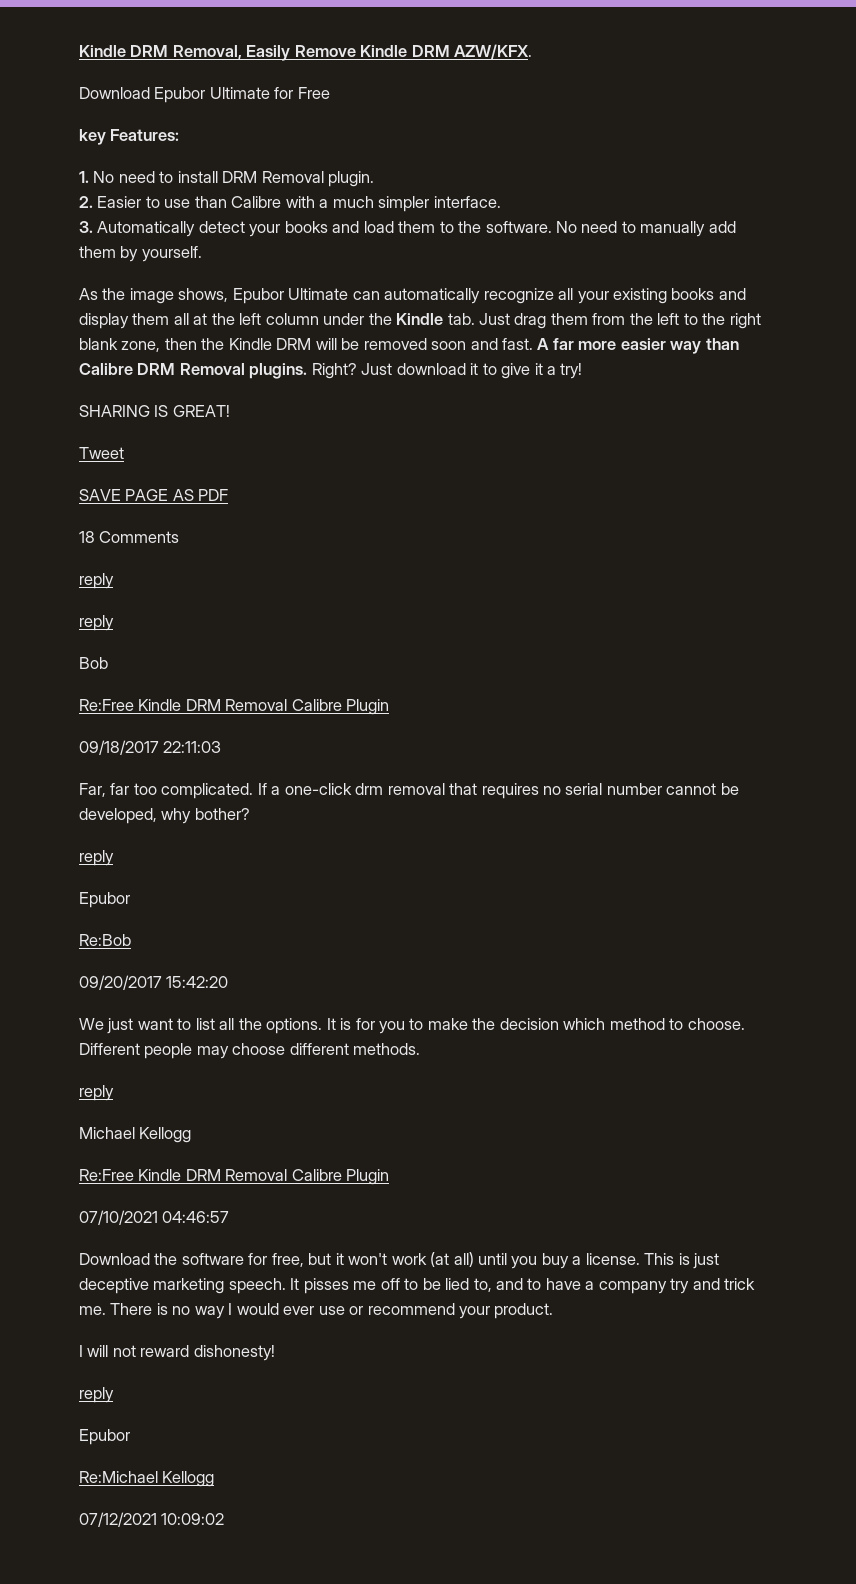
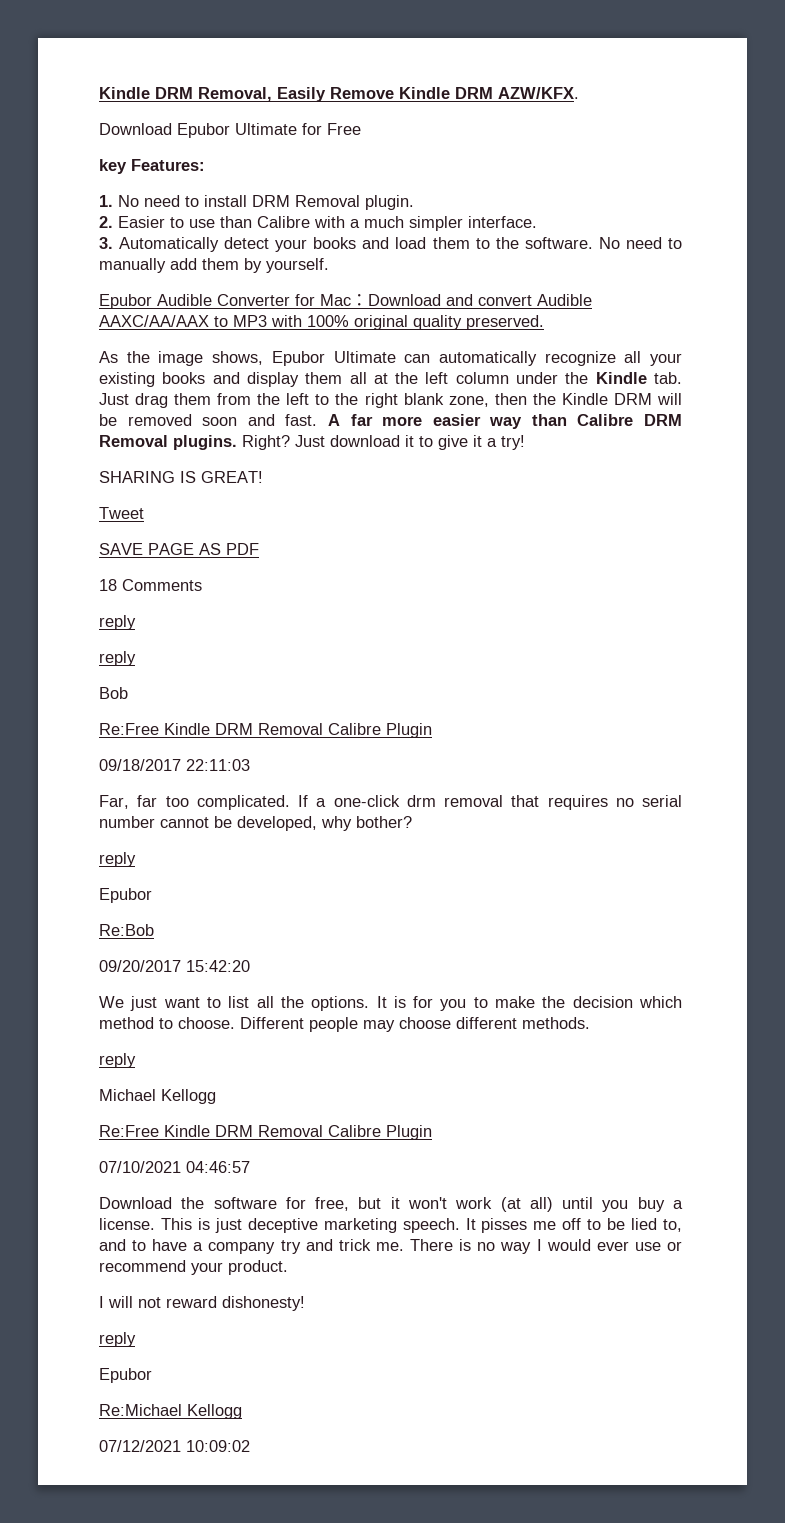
+ Epubor Audible Converter for Mac：Download and convert Audible AAXC/AA/AAX to MP3 with 100% original quality preserved.

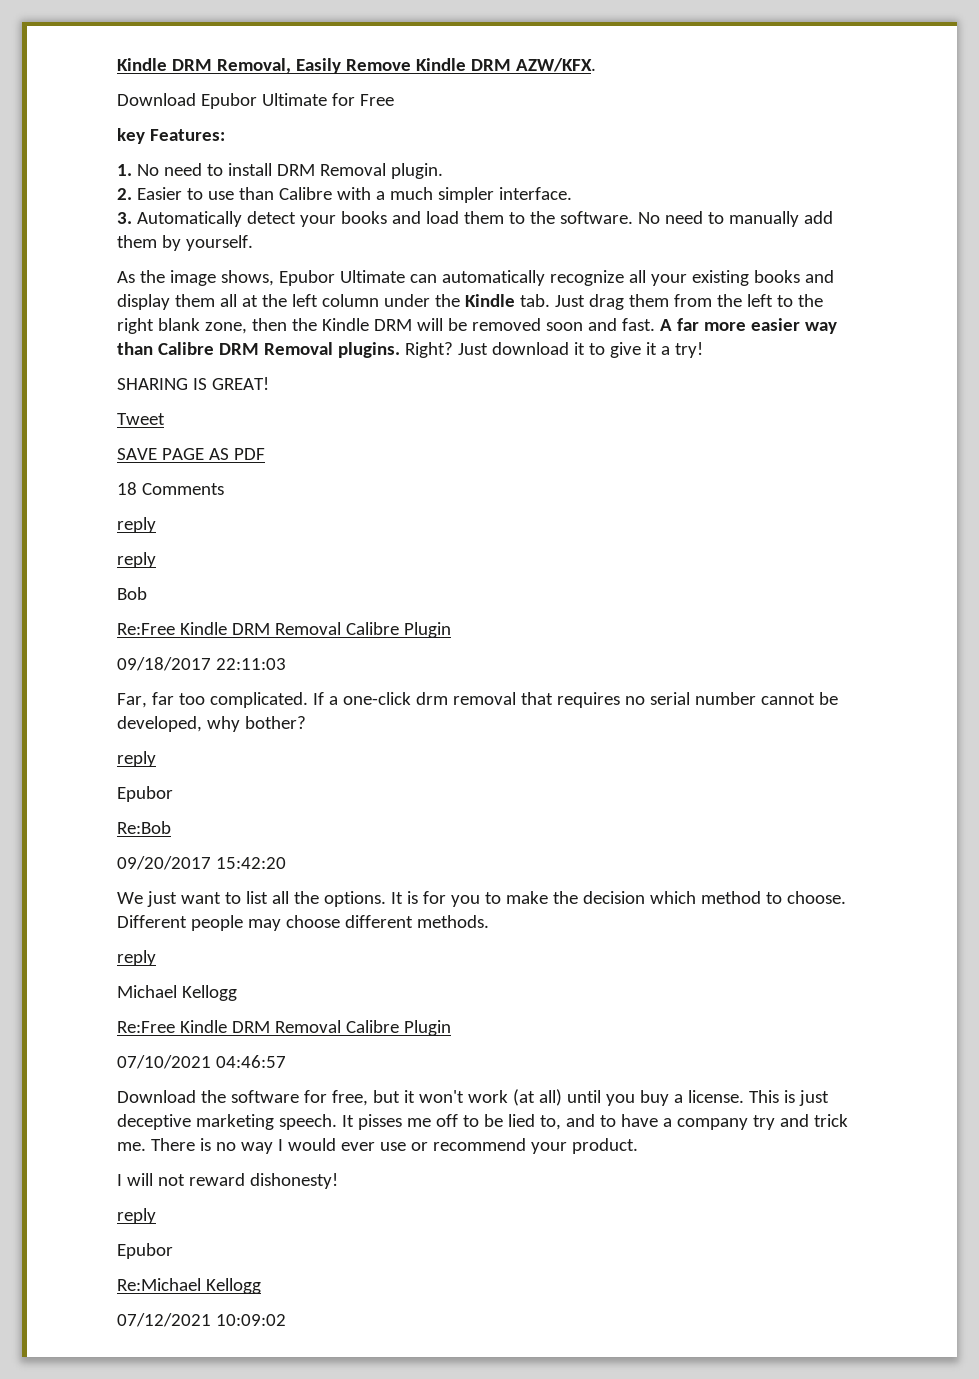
- Epubor Audible Converter for Mac：Download and convert Audible AAXC/AA/AAX to MP3 with 100% original quality preserved.

